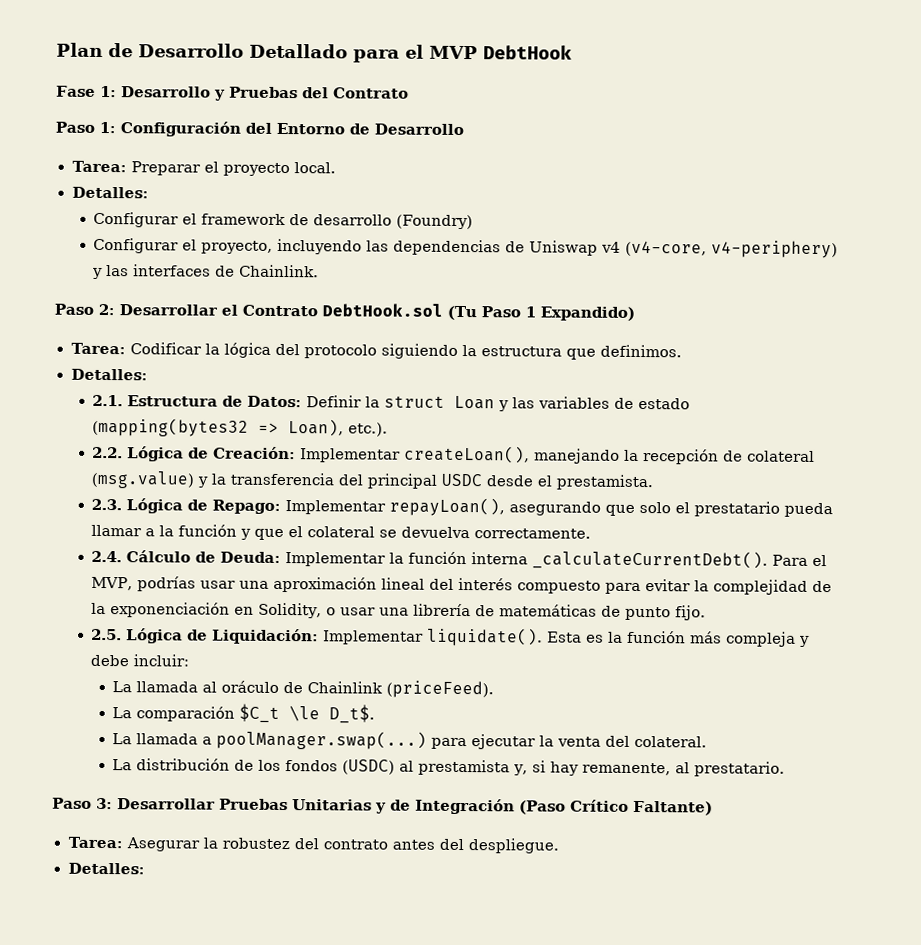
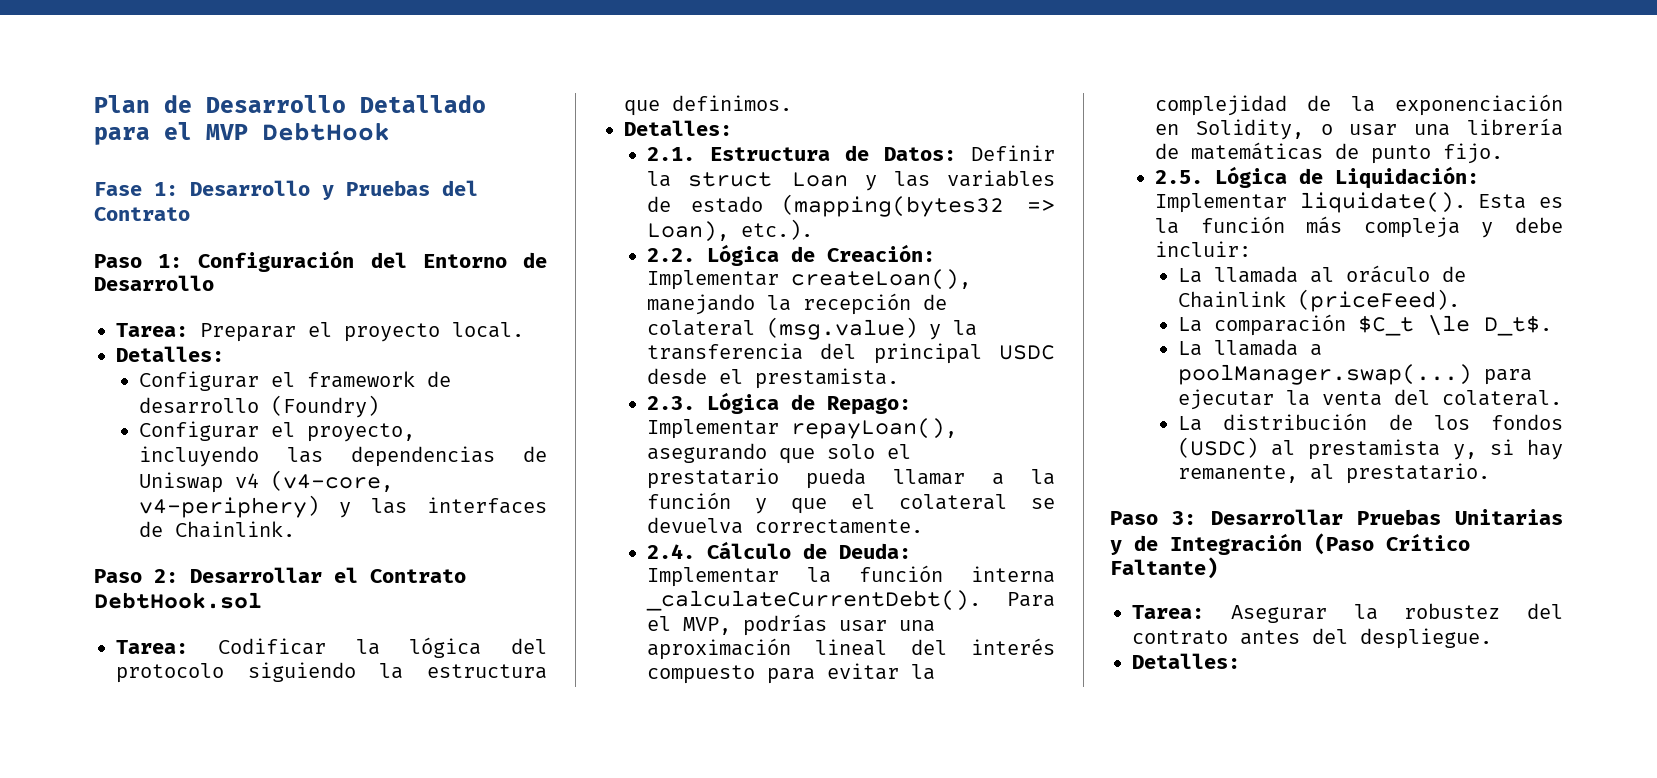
- Paso 2: Desarrollar el Contrato DebtHook.sol (Tu Paso 1 Expandido)
+ Paso 2: Desarrollar el Contrato DebtHook.sol

